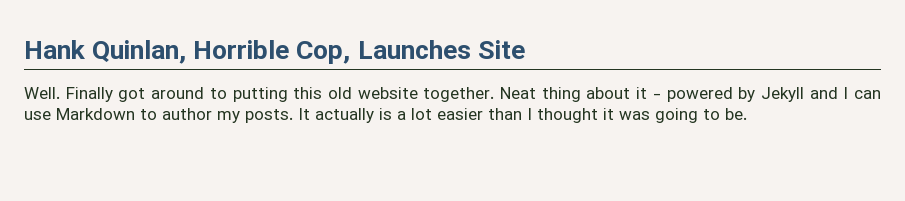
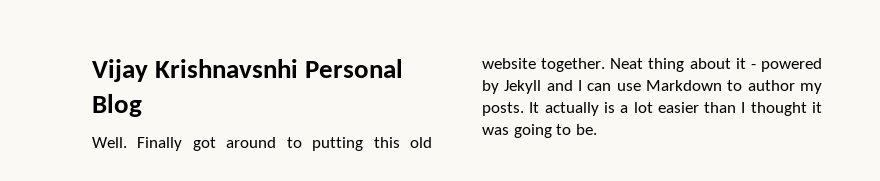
- Hank Quinlan, Horrible Cop, Launches Site
+ Vijay Krishnavsnhi Personal Blog

